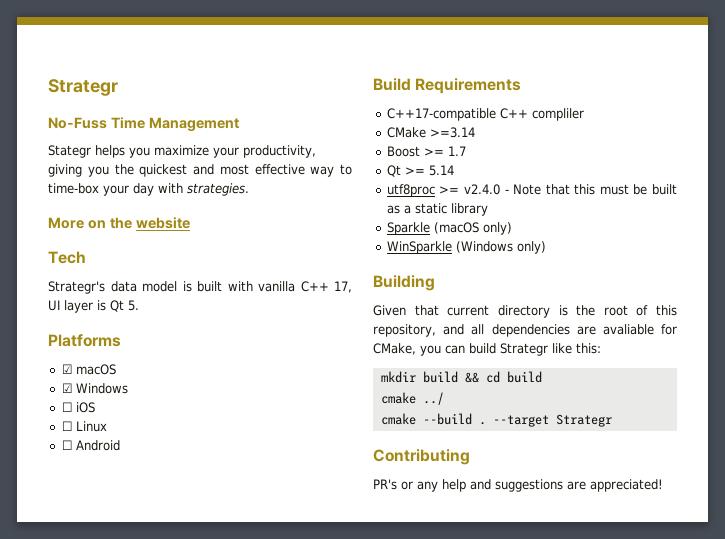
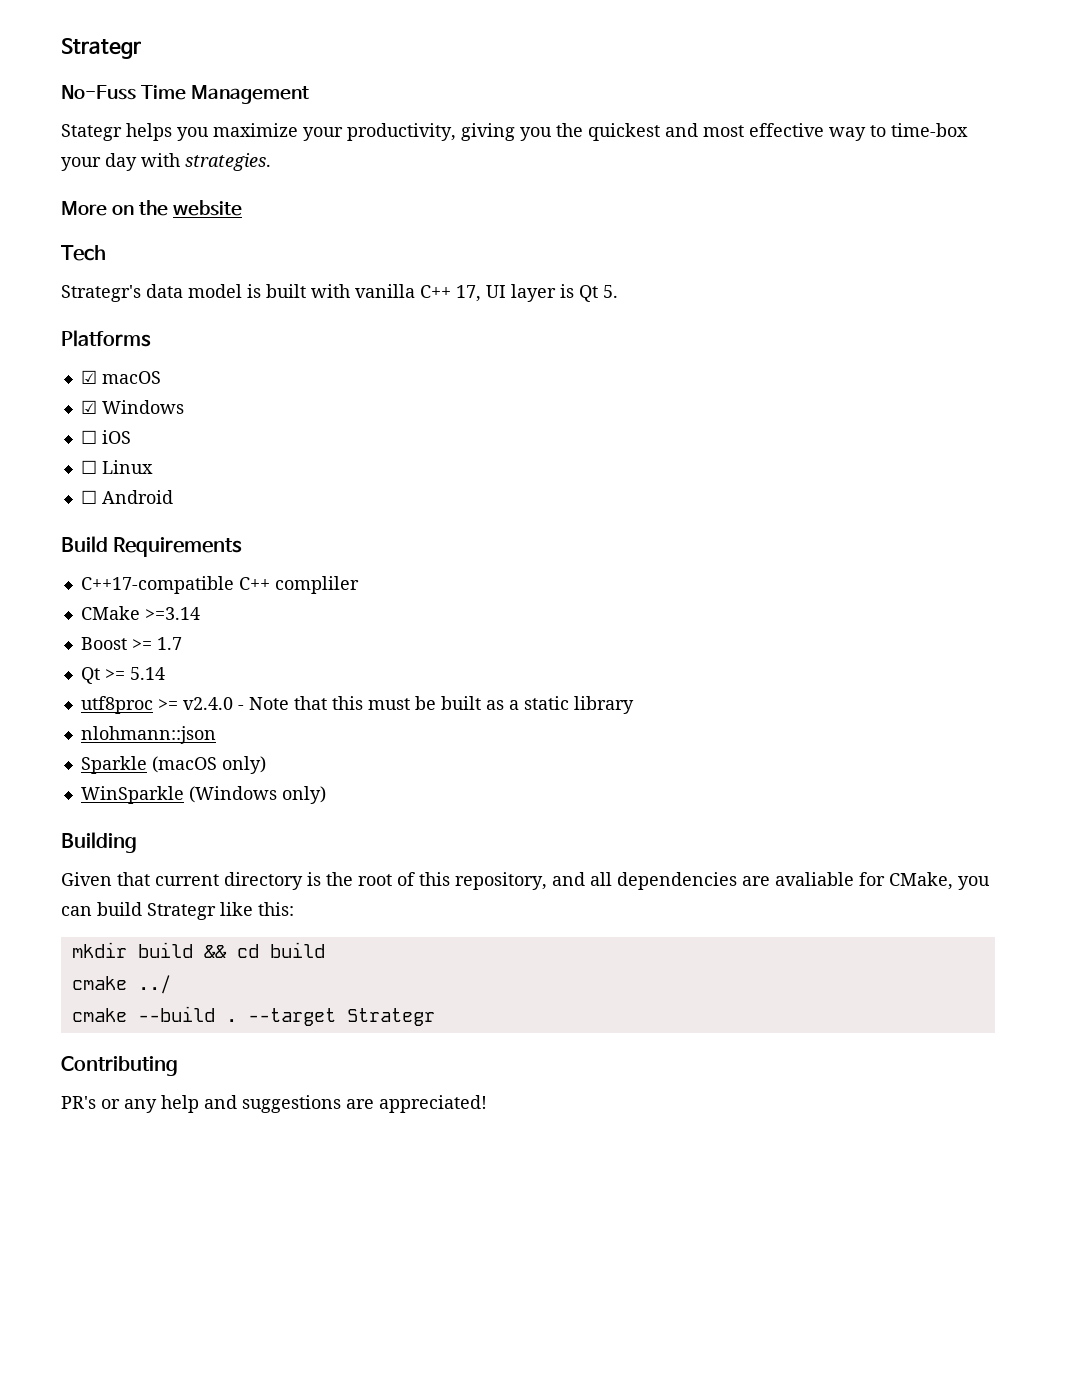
+ nlohmann::json

